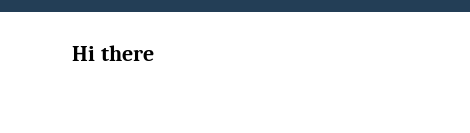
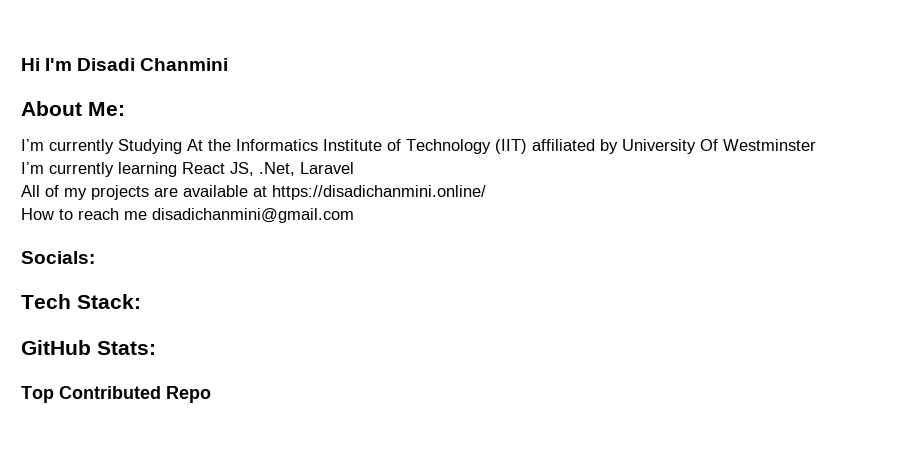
- Hi there
+ Hi I'm Disadi Chanmini
+ About Me:
+ I’m currently Studying At the Informatics Institute of Technology (IIT) affiliated by University Of Westminster
+ I’m currently learning React JS, .Net, Laravel
+ All of my projects are available at https://disadichanmini.online/
+ How to reach me disadichanmini@gmail.com
+ Socials:
+ Tech Stack:
+ GitHub Stats:
+ Top Contributed Repo

